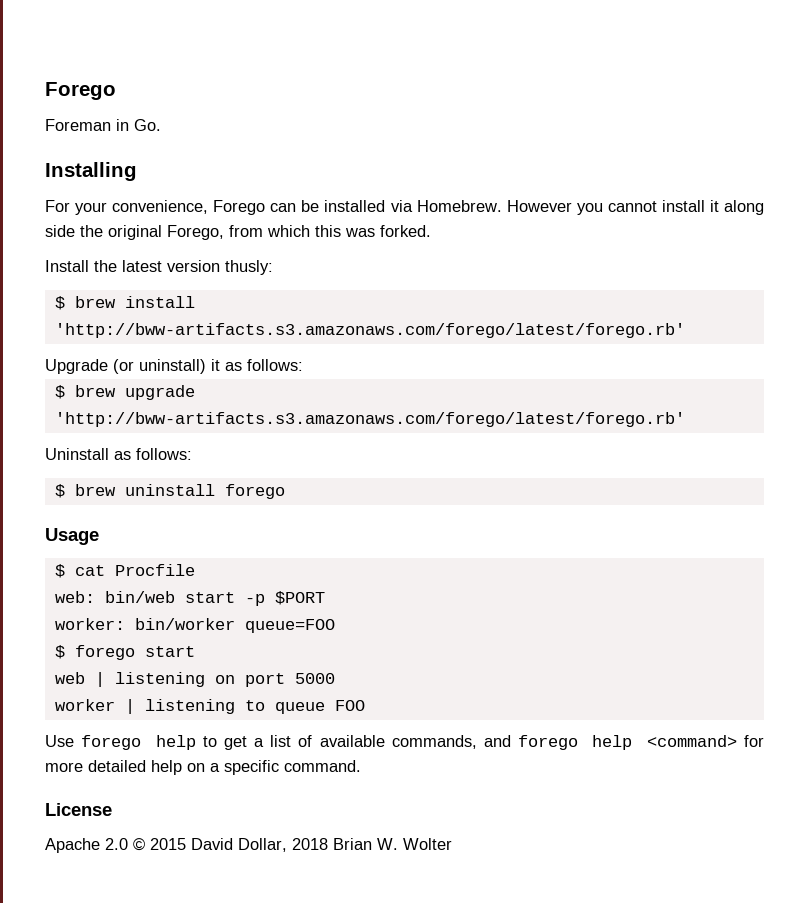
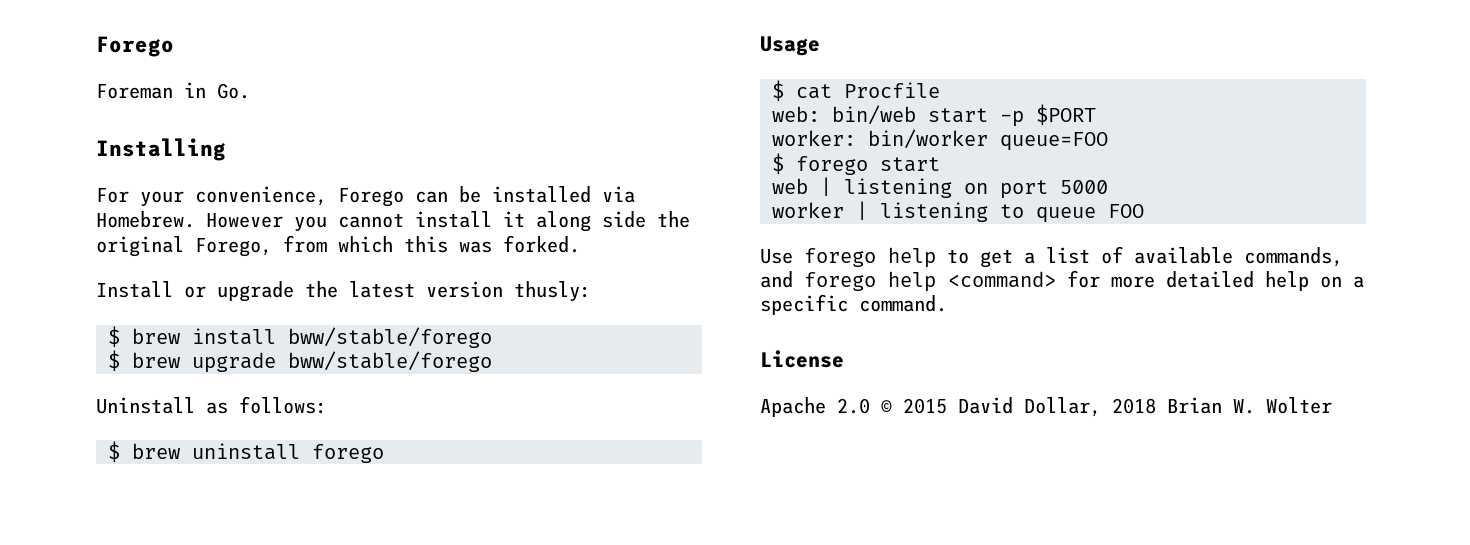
- Install the latest version thusly:
+ Install or upgrade the latest version thusly:
- $ brew install 'http://bww-artifacts.s3.amazonaws.com/forego/latest/forego.rb'
- Upgrade (or uninstall) it as follows:
+ $ brew install bww/stable/forego
- $ brew upgrade 'http://bww-artifacts.s3.amazonaws.com/forego/latest/forego.rb'
+ $ brew upgrade bww/stable/forego

